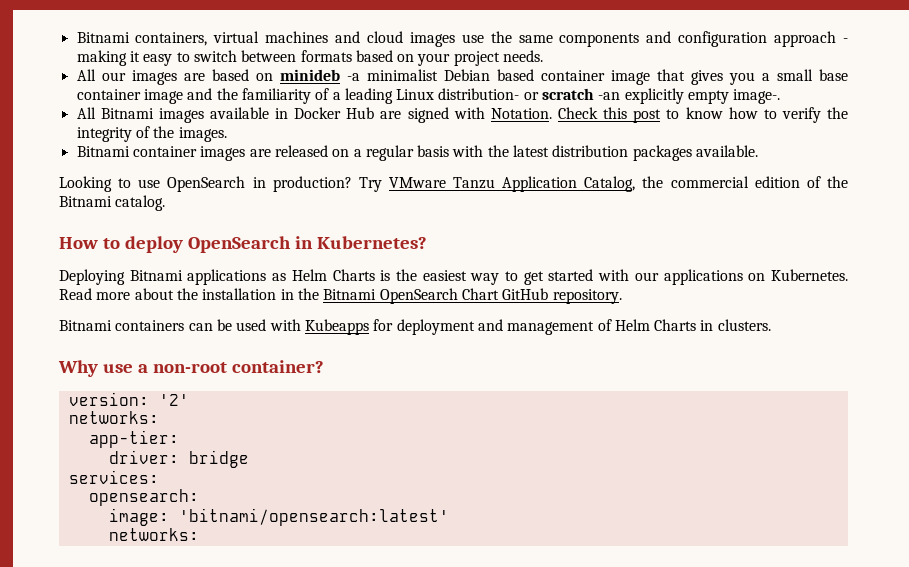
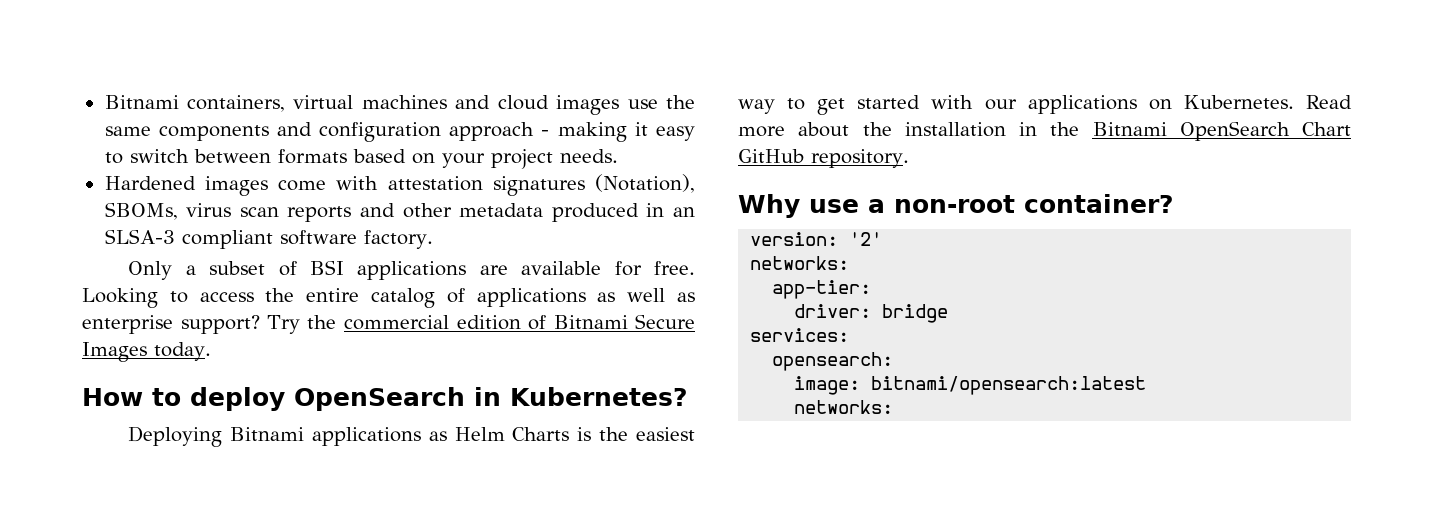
- All our images are based on minideb -a minimalist Debian based container image that gives you a small base container image and the familiarity of a leading Linux distribution- or scratch -an explicitly empty image-.
- All Bitnami images available in Docker Hub are signed with Notation. Check this post to know how to verify the integrity of the images.
- Bitnami container images are released on a regular basis with the latest distribution packages available.
- Looking to use OpenSearch in production? Try VMware Tanzu Application Catalog, the commercial edition of the Bitnami catalog.
+ Hardened images come with attestation signatures (Notation), SBOMs, virus scan reports and other metadata produced in an SLSA-3 compliant software factory.
+ Only a subset of BSI applications are available for free. Looking to access the entire catalog of applications as well as enterprise support? Try the commercial edition of Bitnami Secure Images today.
- Bitnami containers can be used with Kubeapps for deployment and management of Helm Charts in clusters.
- image: 'bitnami/opensearch:latest'
+ image: bitnami/opensearch:latest

